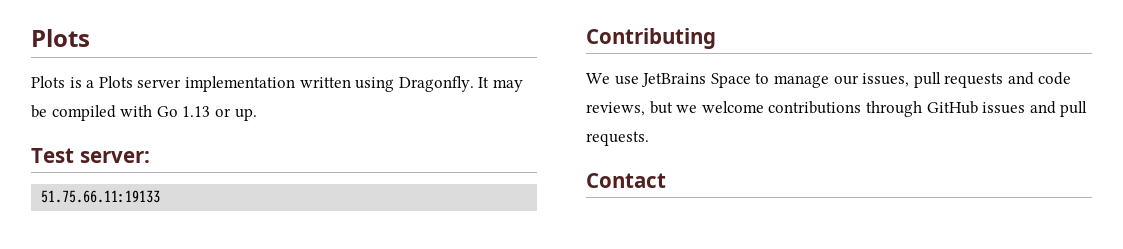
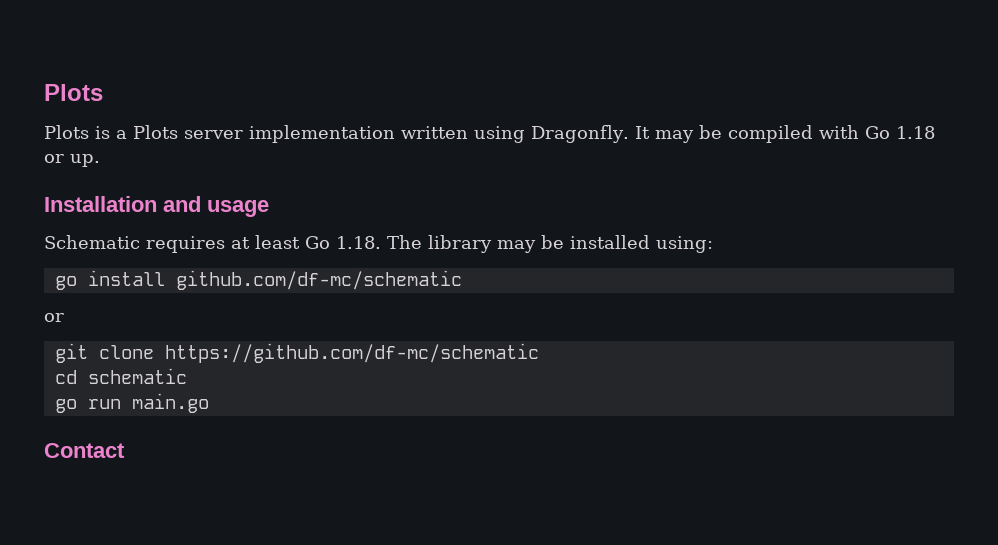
- It may be compiled with Go 1.13 or up.
+ It may be compiled with Go 1.18 or up.
- Test server:
- 51.75.66.11:19133
- Contributing
- We use JetBrains Space to manage our issues, pull requests and code reviews, but we welcome contributions through GitHub issues and pull requests.
+ Installation and usage
+ Schematic requires at least Go 1.18. The library may be installed using:
+ go install github.com/df-mc/schematic
+ or
+ git clone https://github.com/df-mc/schematic
+ cd schematic
+ go run main.go

